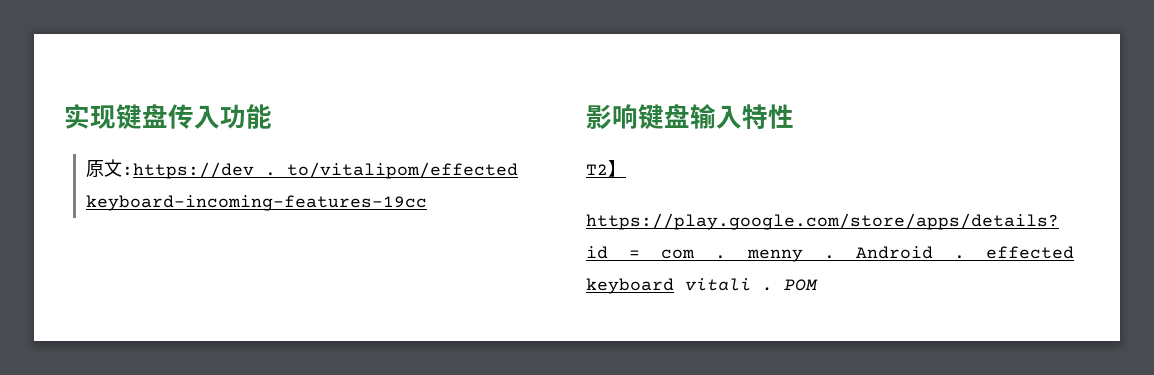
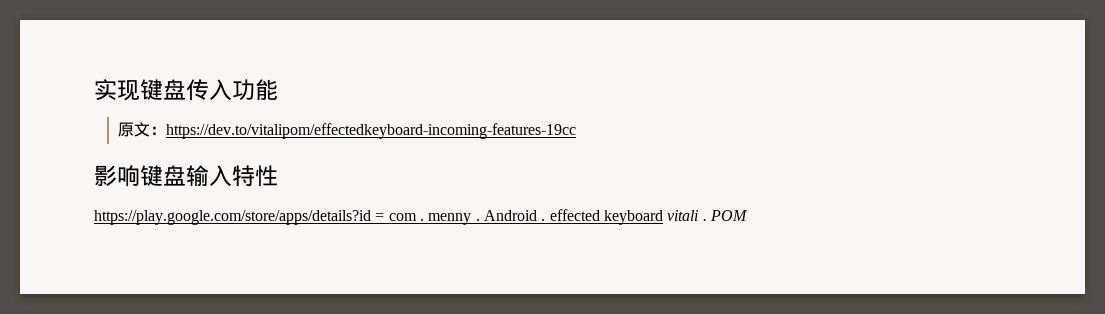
- 原文:https://dev . to/vitalipom/effected keyboard-incoming-features-19cc
+ 原文：https://dev.to/vitalipom/effectedkeyboard-incoming-features-19cc
- T2】

